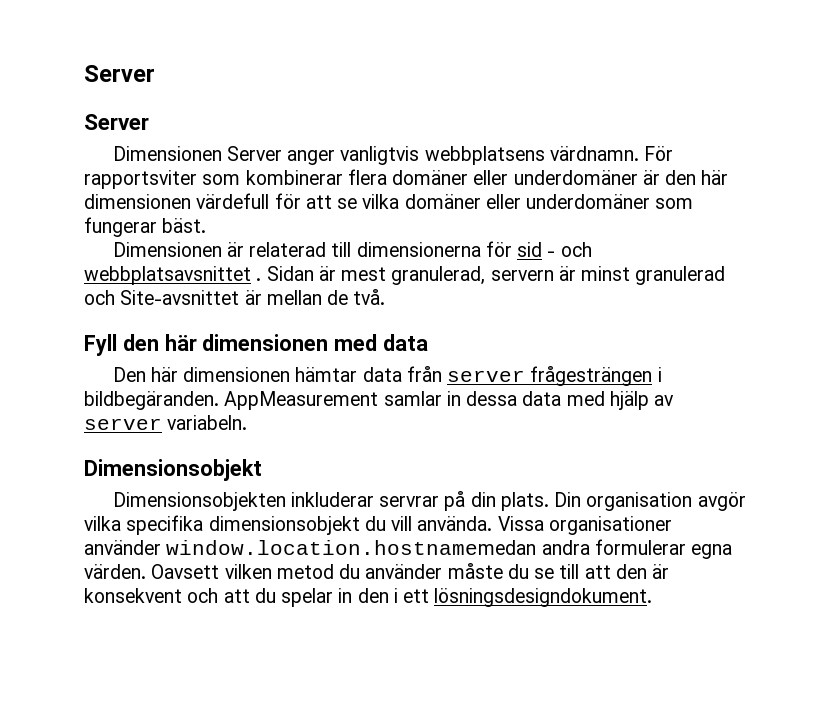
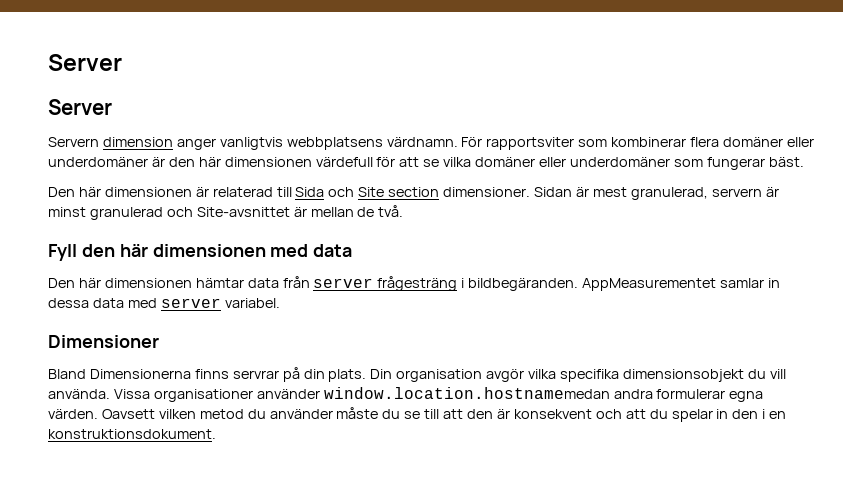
- Dimensionen Server anger vanligtvis webbplatsens värdnamn.
+ Servern dimension anger vanligtvis webbplatsens värdnamn.
- Dimensionen är relaterad till dimensionerna för sid - och webbplatsavsnittet .
+ Den här dimensionen är relaterad till Sida och Site section dimensioner.
- Den här dimensionen hämtar data från server frågesträngen i bildbegäranden.
+ Den här dimensionen hämtar data från server frågesträng i bildbegäranden.
- AppMeasurement samlar in dessa data med hjälp av server variabeln.
- Dimensionsobjekt
- Dimensionsobjekten inkluderar servrar på din plats.
+ AppMeasurementet samlar in dessa data med server variabel.
+ Dimensioner
+ Bland Dimensionerna finns servrar på din plats.
- Oavsett vilken metod du använder måste du se till att den är konsekvent och att du spelar in den i ett lösningsdesigndokument.
+ Oavsett vilken metod du använder måste du se till att den är konsekvent och att du spelar in den i en konstruktionsdokument.

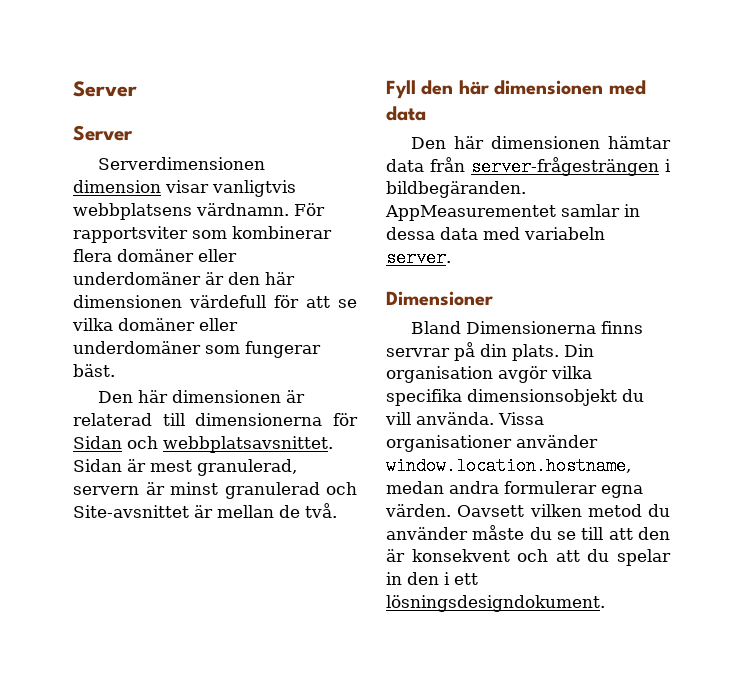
- Servern dimension anger vanligtvis webbplatsens värdnamn.
+ Serverdimensionen dimension visar vanligtvis webbplatsens värdnamn.
- Den här dimensionen är relaterad till Sida och Site section dimensioner.
+ Den här dimensionen är relaterad till dimensionerna för Sidan och webbplatsavsnittet.
- Den här dimensionen hämtar data från server frågesträng i bildbegäranden.
+ Den här dimensionen hämtar data från server-frågesträngen i bildbegäranden.
- AppMeasurementet samlar in dessa data med server variabel.
+ AppMeasurementet samlar in dessa data med variabeln server.
- Vissa organisationer använder window.location.hostnamemedan andra formulerar egna värden.
+ Vissa organisationer använder window.location.hostname, medan andra formulerar egna värden.
- Oavsett vilken metod du använder måste du se till att den är konsekvent och att du spelar in den i en konstruktionsdokument.
+ Oavsett vilken metod du använder måste du se till att den är konsekvent och att du spelar in den i ett lösningsdesigndokument.

